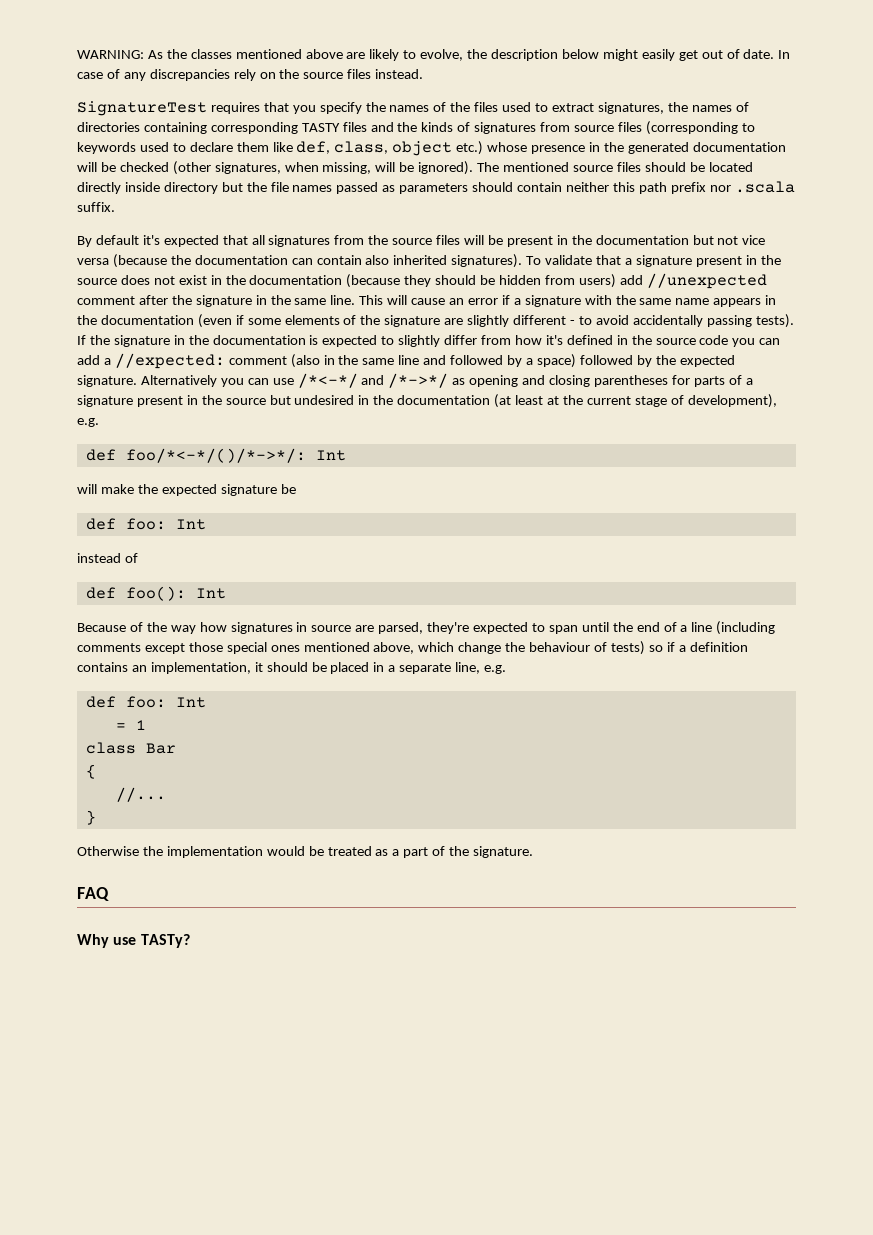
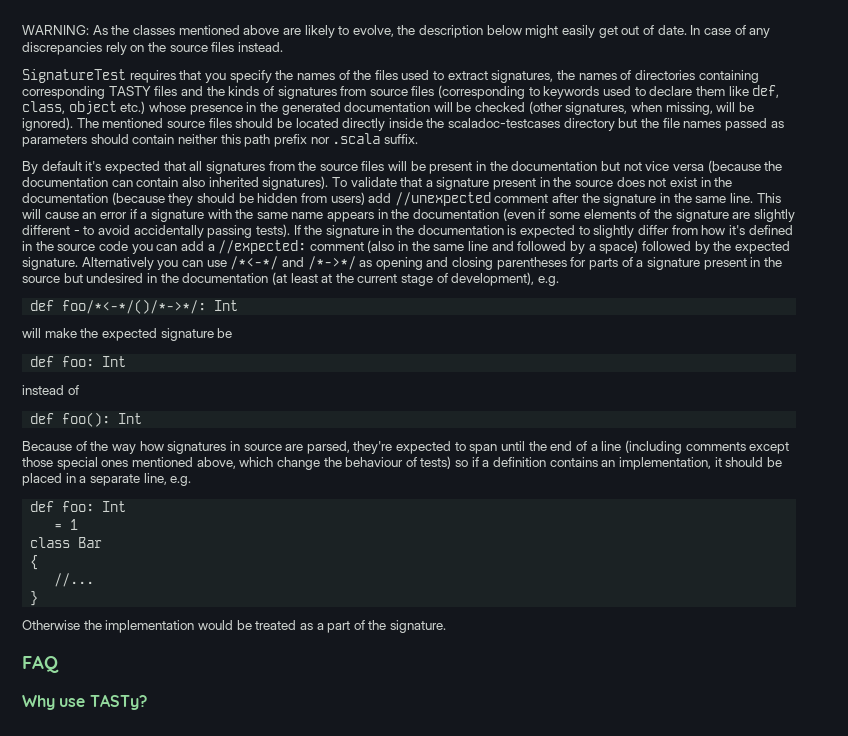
- The mentioned source files should be located directly inside directory but the file names passed as parameters should contain neither this path prefix nor .scala suffix.
+ The mentioned source files should be located directly inside the scaladoc-testcases directory but the file names passed as parameters should contain neither this path prefix nor .scala suffix.

